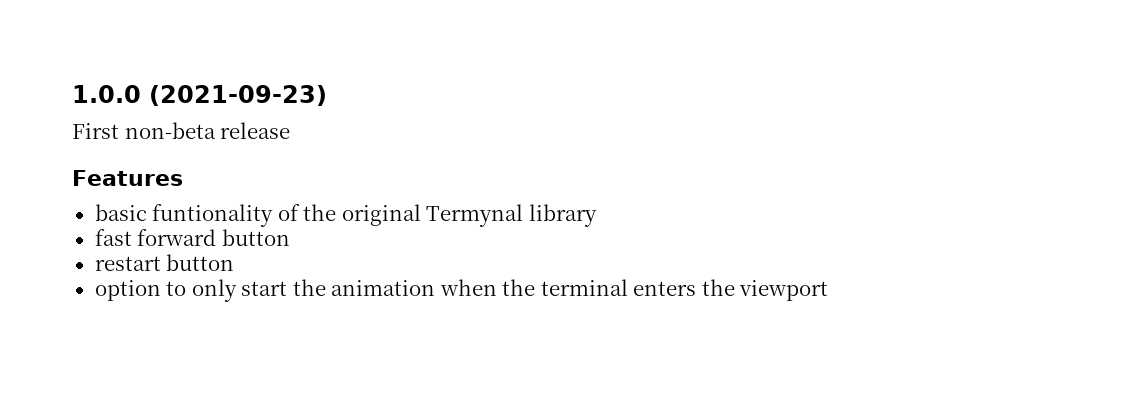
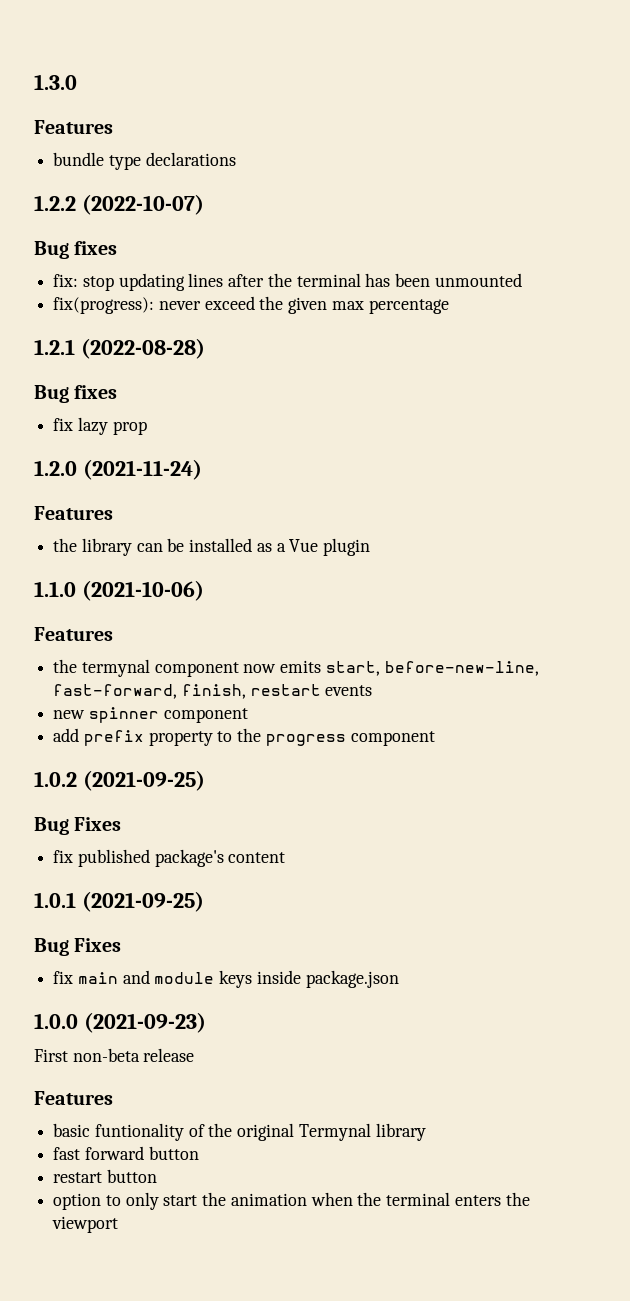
+ 1.3.0
+ Features
+ bundle type declarations
+ 1.2.2 (2022-10-07)
+ Bug fixes
+ fix: stop updating lines after the terminal has been unmounted
+ fix(progress): never exceed the given max percentage
+ 1.2.1 (2022-08-28)
+ Bug fixes
+ fix lazy prop
+ 1.2.0 (2021-11-24)
+ Features
+ the library can be installed as a Vue plugin
+ 1.1.0 (2021-10-06)
+ Features
+ the termynal component now emits start, before-new-line, fast-forward, finish, restart events
+ new spinner component
+ add prefix property to the progress component
+ 1.0.2 (2021-09-25)
+ Bug Fixes
+ fix published package's content
+ 1.0.1 (2021-09-25)
+ Bug Fixes
+ fix main and module keys inside package.json

